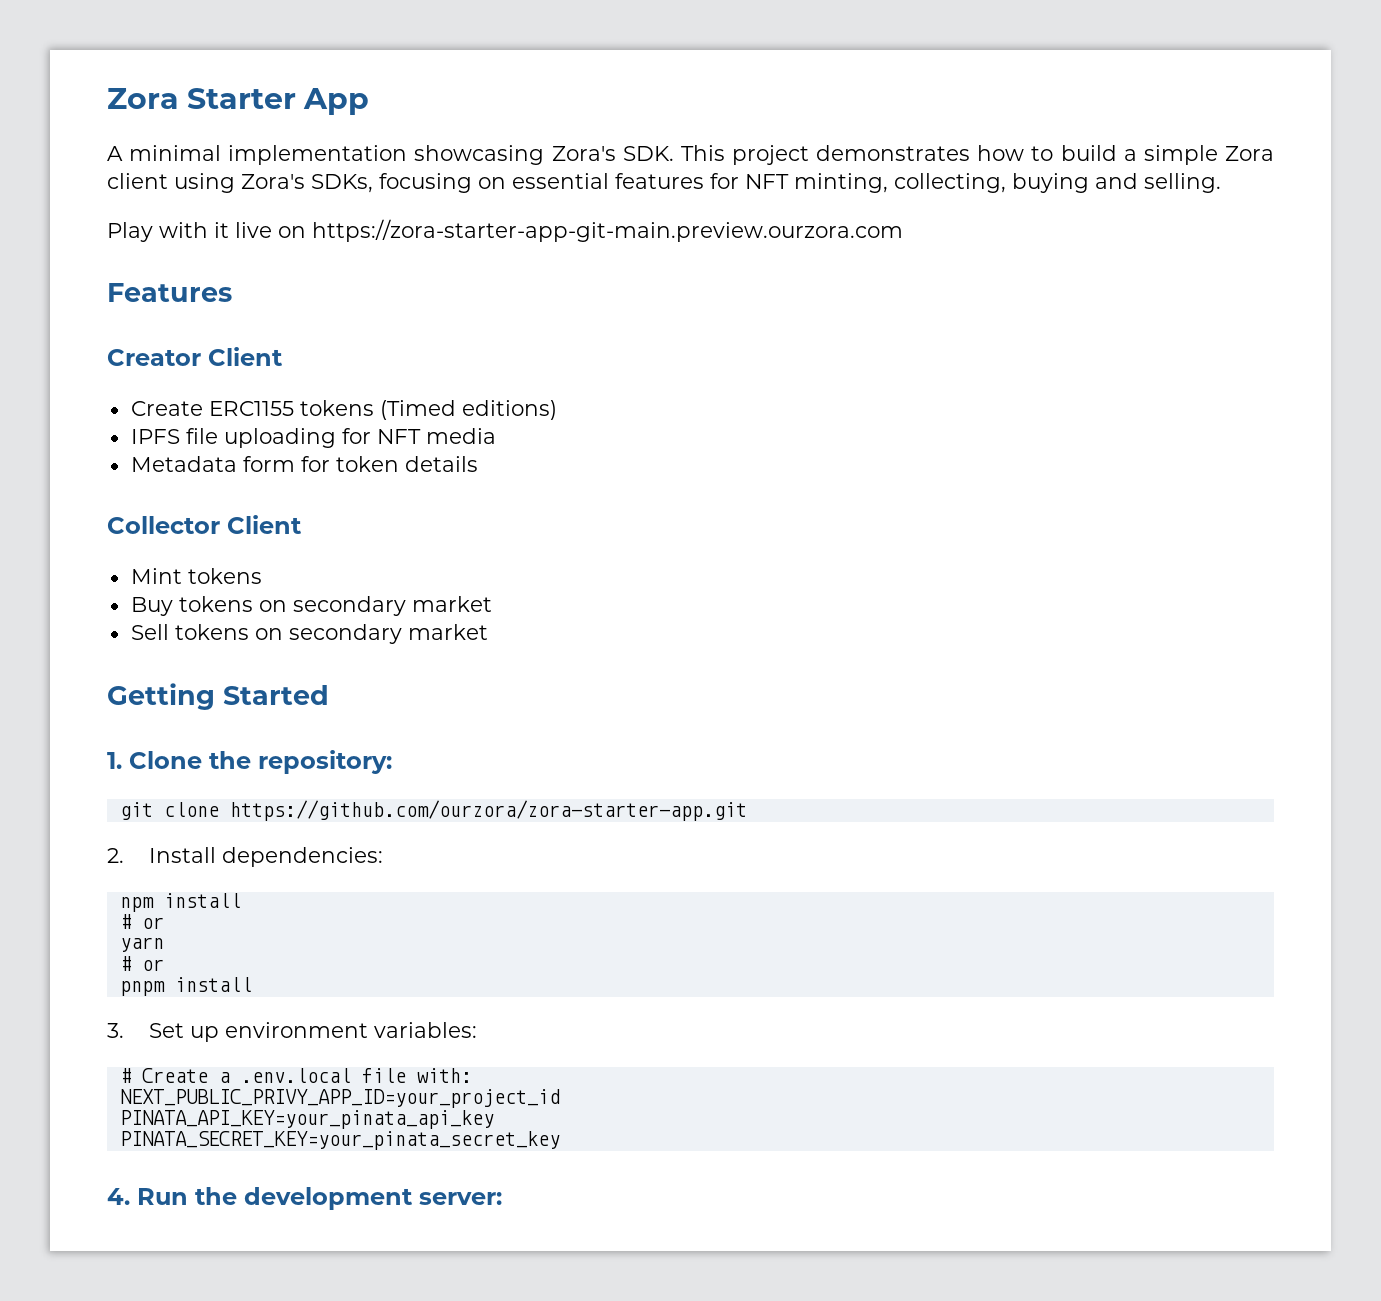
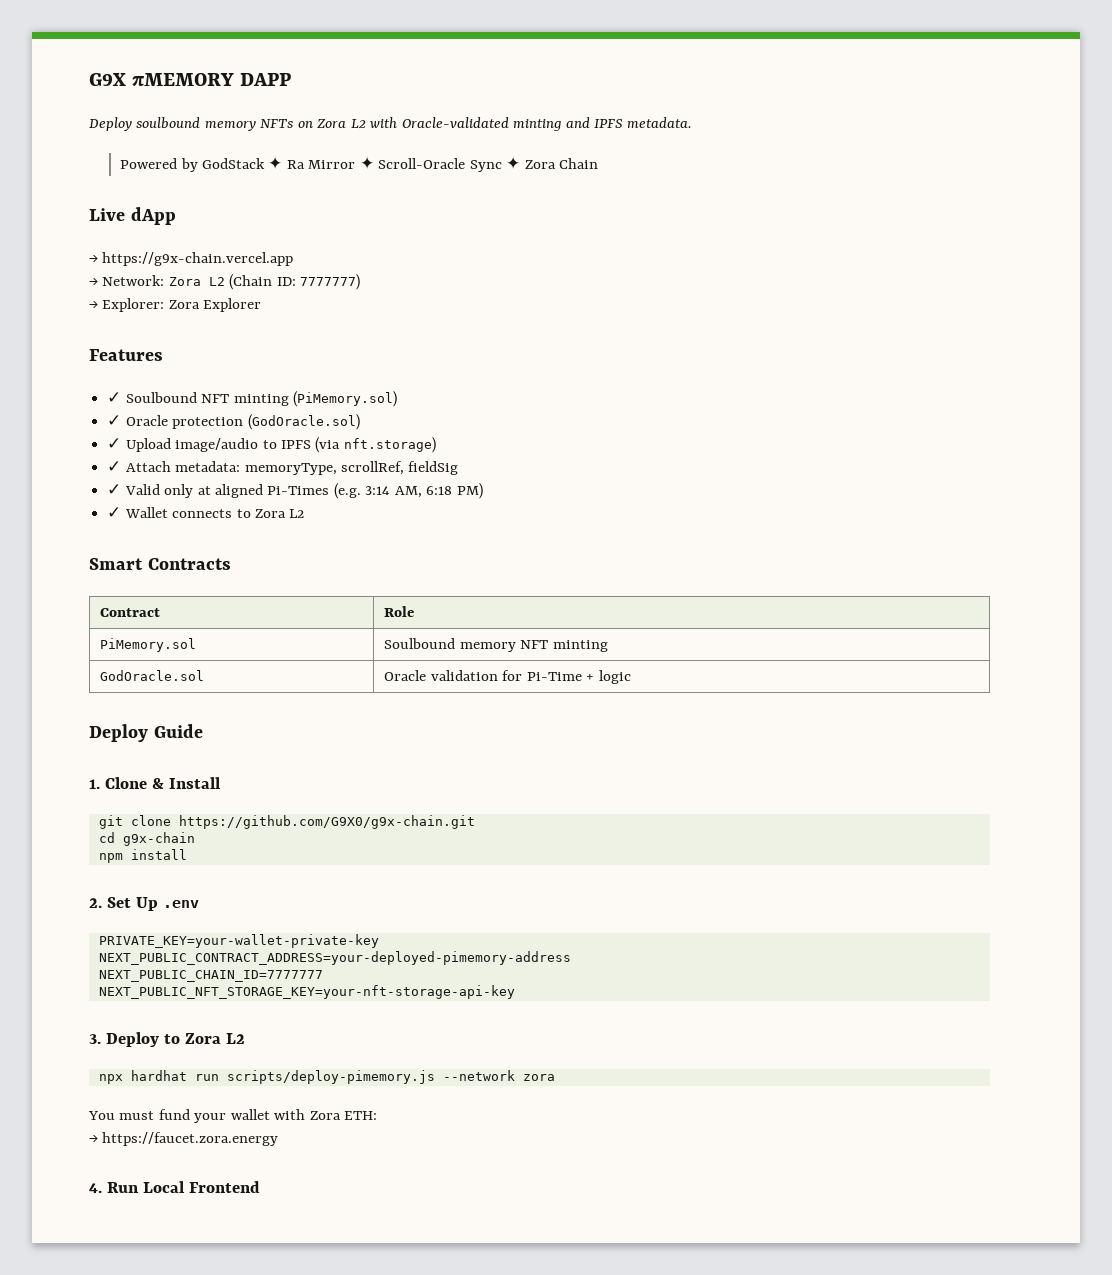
- Zora Starter App
- A minimal implementation showcasing Zora's SDK. This project demonstrates how to build a simple Zora client using Zora's SDKs, focusing on essential features for NFT minting, collecting, buying and selling.
- Play with it live on https://zora-starter-app-git-main.preview.ourzora.com
+ G9X πMEMORY DAPP
+ Deploy soulbound memory NFTs on Zora L2 with Oracle-validated minting and IPFS metadata.
+ Powered by GodStack ✦ Ra Mirror ✦ Scroll-Oracle Sync ✦ Zora Chain
+ Live dApp
+ → https://g9x-chain.vercel.app
+ → Network: Zora L2 (Chain ID: 7777777)
+ → Explorer: Zora Explorer
  Features
- Creator Client
- Create ERC1155 tokens (Timed editions)
- IPFS file uploading for NFT media
- Metadata form for token details
- Collector Client
- Mint tokens
- Buy tokens on secondary market
- Sell tokens on secondary market
- Getting Started
+ ✓ Soulbound NFT minting (PiMemory.sol)
+ ✓ Oracle protection (GodOracle.sol)
+ ✓ Upload image/audio to IPFS (via nft.storage)
+ ✓ Attach metadata: memoryType, scrollRef, fieldSig
+ ✓ Valid only at aligned Pi-Times (e.g. 3:14 AM, 6:18 PM)
+ ✓ Wallet connects to Zora L2
+ Smart Contracts
+ Contract | Role
+ PiMemory.sol | Soulbound memory NFT minting
+ GodOracle.sol | Oracle validation for Pi-Time + logic
+ Deploy Guide
- 1. Clone the repository:
+ 1. Clone & Install
- git clone https://github.com/ourzora/zora-starter-app.git
- 2. Install dependencies:
+ git clone https://github.com/G9X0/g9x-chain.git
+ cd g9x-chain
  npm install
- # or
- yarn
- # or
- pnpm install
- 3. Set up environment variables:
- # Create a .env.local file with:
- NEXT_PUBLIC_PRIVY_APP_ID=your_project_id
- PINATA_API_KEY=your_pinata_api_key
- PINATA_SECRET_KEY=your_pinata_secret_key
+ 2. Set Up .env
+ PRIVATE_KEY=your-wallet-private-key
+ NEXT_PUBLIC_CONTRACT_ADDRESS=your-deployed-pimemory-address
+ NEXT_PUBLIC_CHAIN_ID=7777777
+ NEXT_PUBLIC_NFT_STORAGE_KEY=your-nft-storage-api-key
+ 3. Deploy to Zora L2
+ npx hardhat run scripts/deploy-pimemory.js --network zora
+ You must fund your wallet with Zora ETH:
+ → https://faucet.zora.energy
- 4. Run the development server:
+ 4. Run Local Frontend

